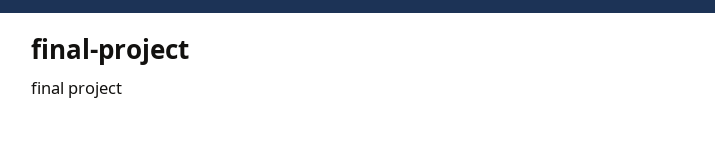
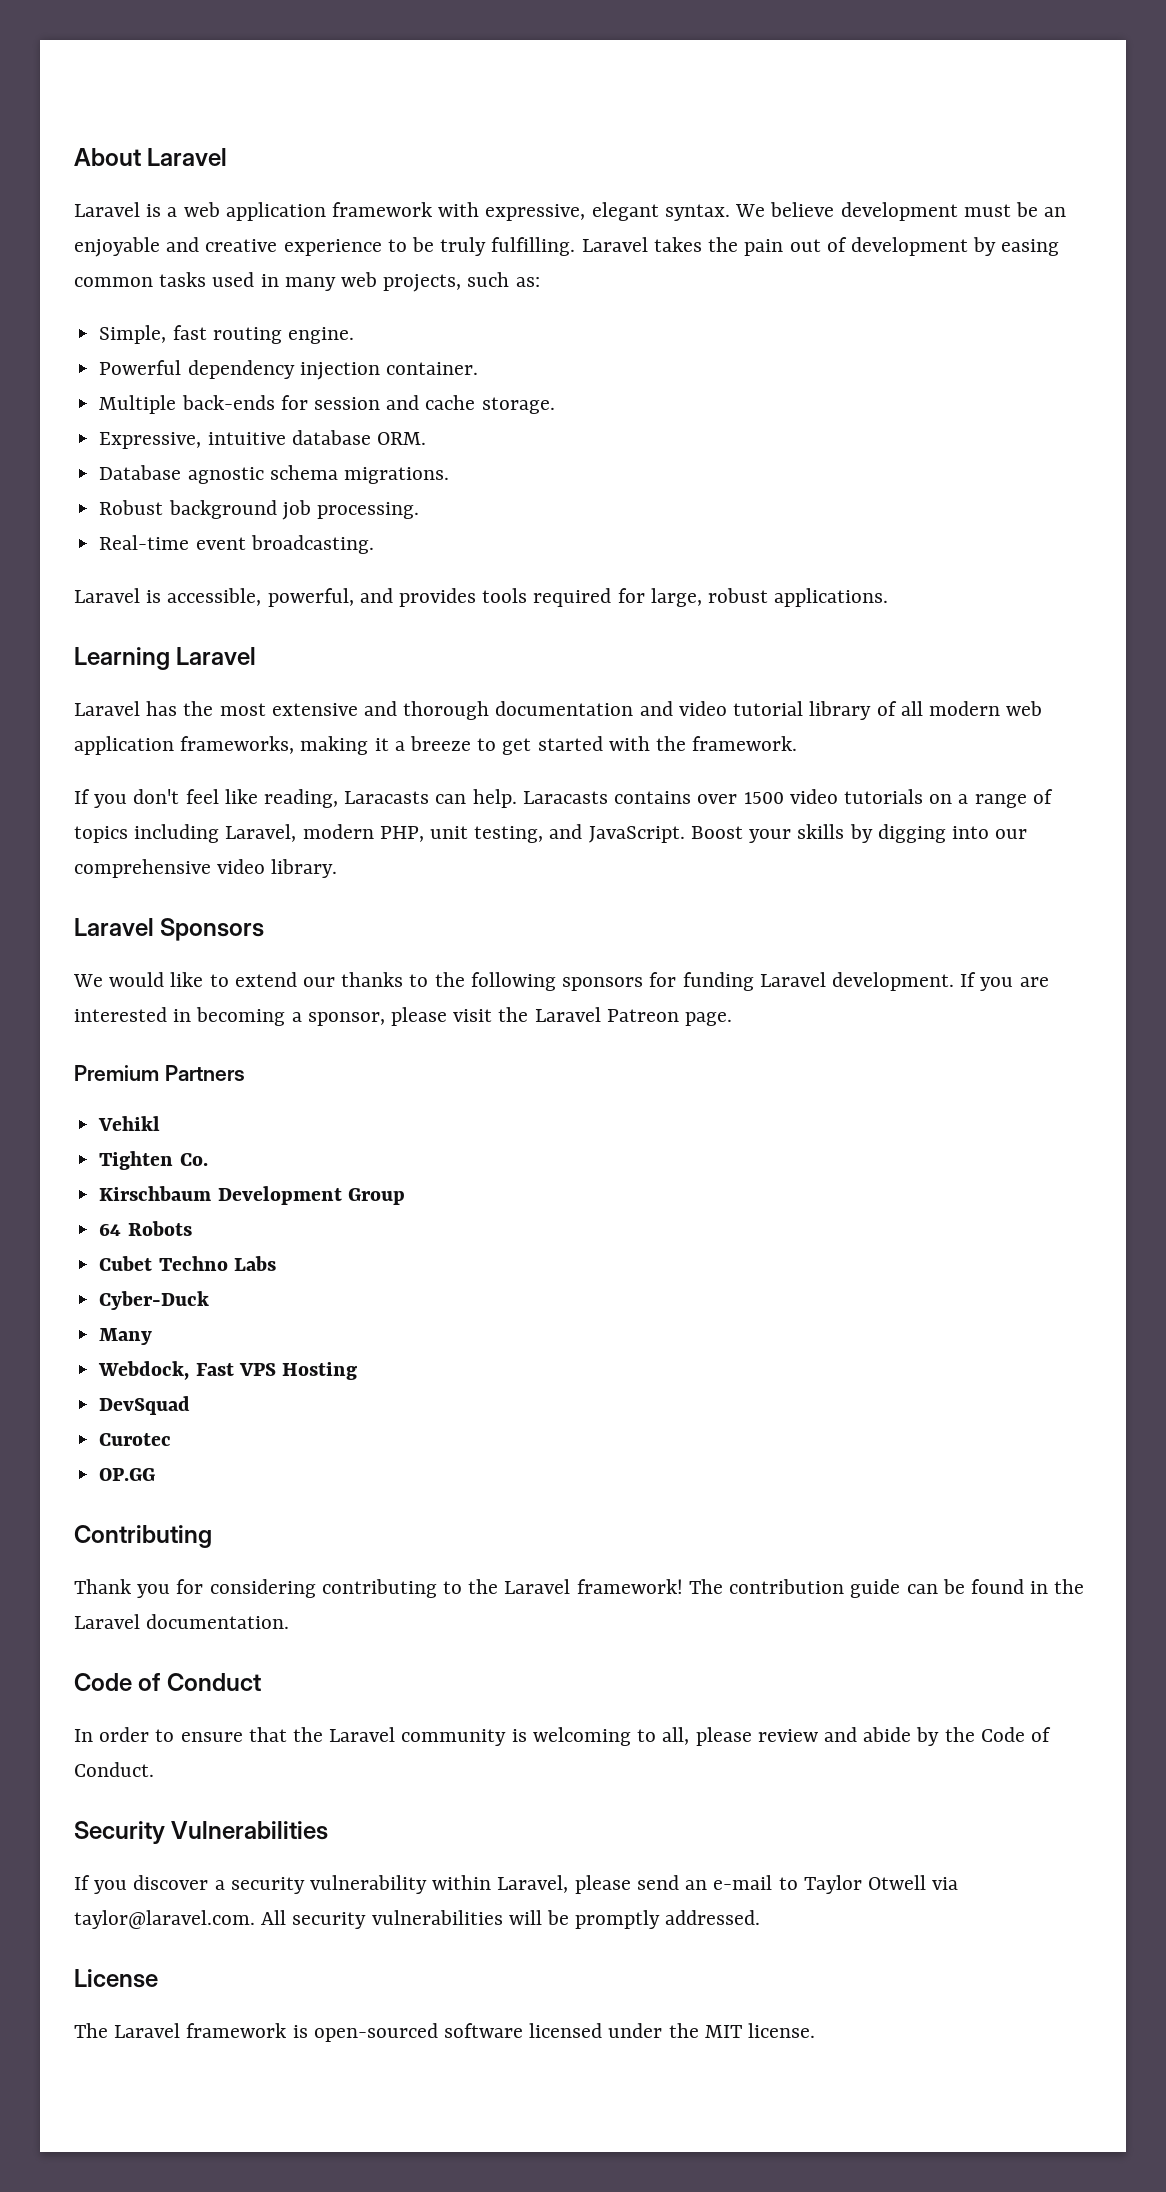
- final-project
- final project
+ About Laravel
+ Laravel is a web application framework with expressive, elegant syntax. We believe development must be an enjoyable and creative experience to be truly fulfilling. Laravel takes the pain out of development by easing common tasks used in many web projects, such as:
+ Simple, fast routing engine.
+ Powerful dependency injection container.
+ Multiple back-ends for session and cache storage.
+ Expressive, intuitive database ORM.
+ Database agnostic schema migrations.
+ Robust background job processing.
+ Real-time event broadcasting.
+ Laravel is accessible, powerful, and provides tools required for large, robust applications.
+ Learning Laravel
+ Laravel has the most extensive and thorough documentation and video tutorial library of all modern web application frameworks, making it a breeze to get started with the framework.
+ If you don't feel like reading, Laracasts can help. Laracasts contains over 1500 video tutorials on a range of topics including Laravel, modern PHP, unit testing, and JavaScript. Boost your skills by digging into our comprehensive video library.
+ Laravel Sponsors
+ We would like to extend our thanks to the following sponsors for funding Laravel development. If you are interested in becoming a sponsor, please visit the Laravel Patreon page.
+ Premium Partners
+ Vehikl
+ Tighten Co.
+ Kirschbaum Development Group
+ 64 Robots
+ Cubet Techno Labs
+ Cyber-Duck
+ Many
+ Webdock, Fast VPS Hosting
+ DevSquad
+ Curotec
+ OP.GG
+ Contributing
+ Thank you for considering contributing to the Laravel framework! The contribution guide can be found in the Laravel documentation.
+ Code of Conduct
+ In order to ensure that the Laravel community is welcoming to all, please review and abide by the Code of Conduct.
+ Security Vulnerabilities
+ If you discover a security vulnerability within Laravel, please send an e-mail to Taylor Otwell via taylor@laravel.com. All security vulnerabilities will be promptly addressed.
+ License
+ The Laravel framework is open-sourced software licensed under the MIT license.

